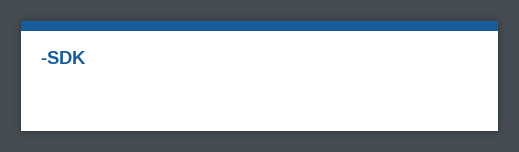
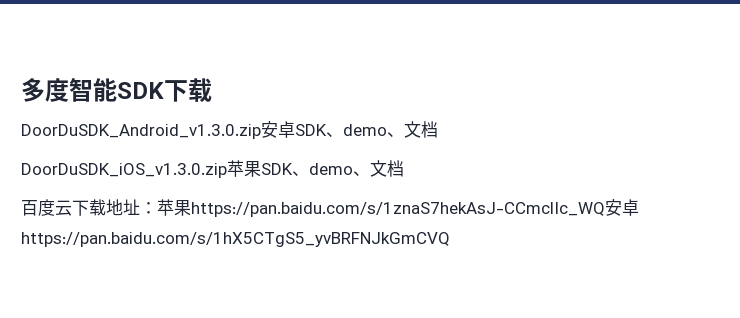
- -SDK
+ 多度智能SDK下载
+ DoorDuSDK_Android_v1.3.0.zip安卓SDK、demo、文档
+ DoorDuSDK_iOS_v1.3.0.zip苹果SDK、demo、文档
+ 百度云下载地址：苹果https://pan.baidu.com/s/1znaS7hekAsJ-CCmclIc_WQ安卓https://pan.baidu.com/s/1hX5CTgS5_yvBRFNJkGmCVQ

